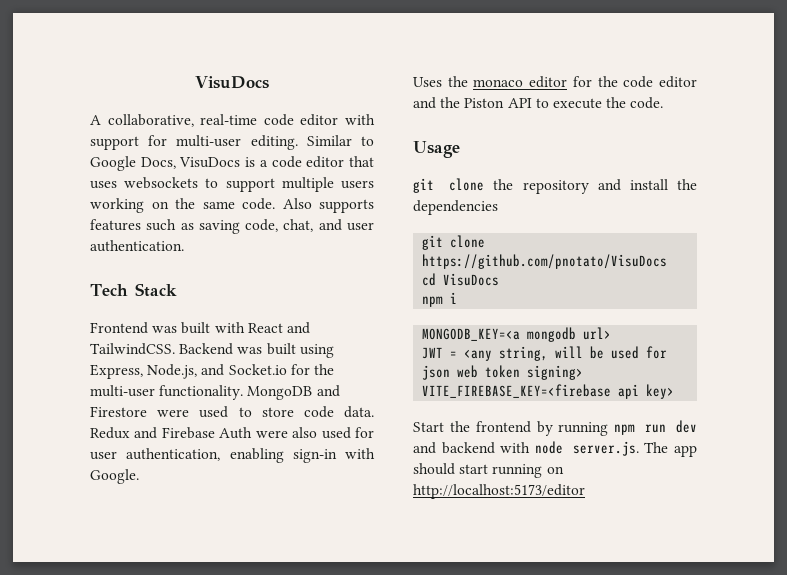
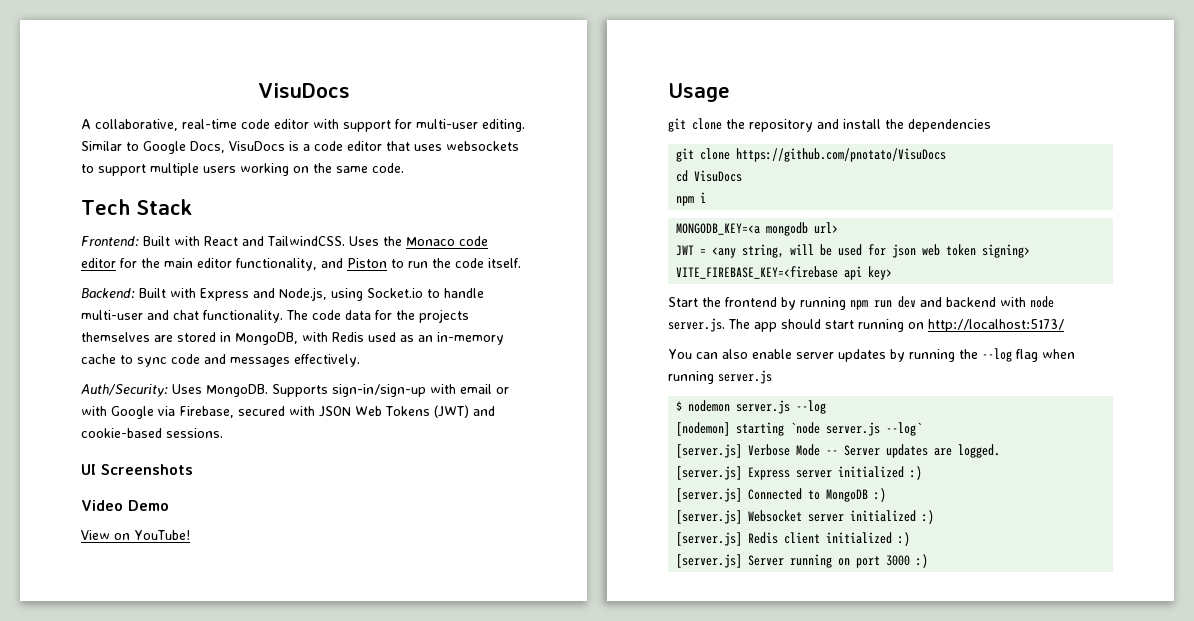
- Also supports features such as saving code, chat, and user authentication.
- Frontend was built with React and TailwindCSS.
+ Frontend: Built with React and TailwindCSS.
- Backend was built using Express, Node.js, and Socket.io for the multi-user functionality. MongoDB and Firestore were used to store code data. Redux and Firebase Auth were also used for user authentication, enabling sign-in with Google.
- Uses the monaco editor for the code editor and the Piston API to execute the code.
+ Uses the Monaco code editor for the main editor functionality, and Piston to run the code itself.
+ Backend: Built with Express and Node.js, using Socket.io to handle multi-user and chat functionality. The code data for the projects themselves are stored in MongoDB, with Redis used as an in-memory cache to sync code and messages effectively.
+ Auth/Security: Uses MongoDB. Supports sign-in/sign-up with email or with Google via Firebase, secured with JSON Web Tokens (JWT) and cookie-based sessions.
+ UI Screenshots
+ Video Demo
+ View on YouTube!
- Start the frontend by running npm run dev and backend with node server.js. The app should start running on http://localhost:5173/editor
+ Start the frontend by running npm run dev and backend with node server.js. The app should start running on http://localhost:5173/
+ You can also enable server updates by running the --log flag when running server.js
+ $ nodemon server.js --log
+ [nodemon] starting `node server.js --log`
+ [server.js] Verbose Mode -- Server updates are logged.
+ [server.js] Express server initialized :)
+ [server.js] Connected to MongoDB :)
+ [server.js] Websocket server initialized :)
+ [server.js] Redis client initialized :)
+ [server.js] Server running on port 3000 :)

